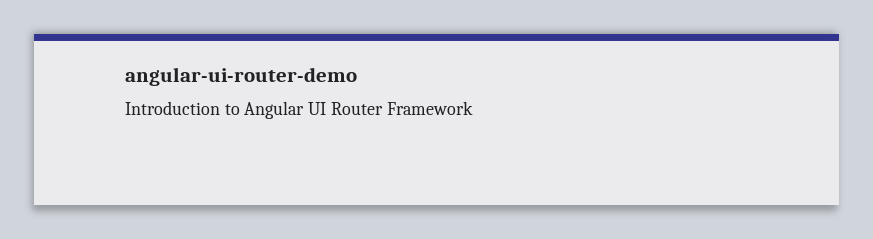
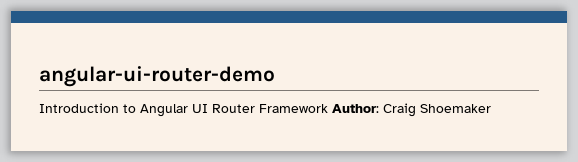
- Introduction to Angular UI Router Framework
+ Introduction to Angular UI Router Framework Author: Craig Shoemaker

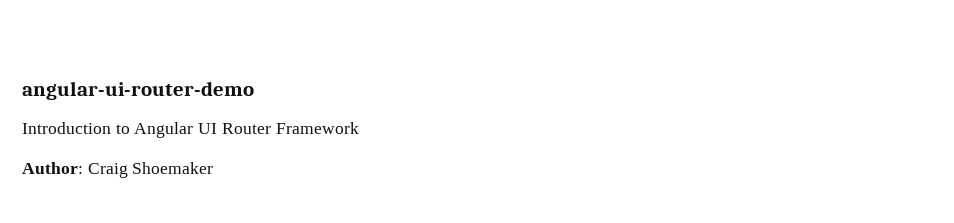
- Introduction to Angular UI Router Framework Author: Craig Shoemaker
+ Introduction to Angular UI Router Framework
+ Author: Craig Shoemaker

